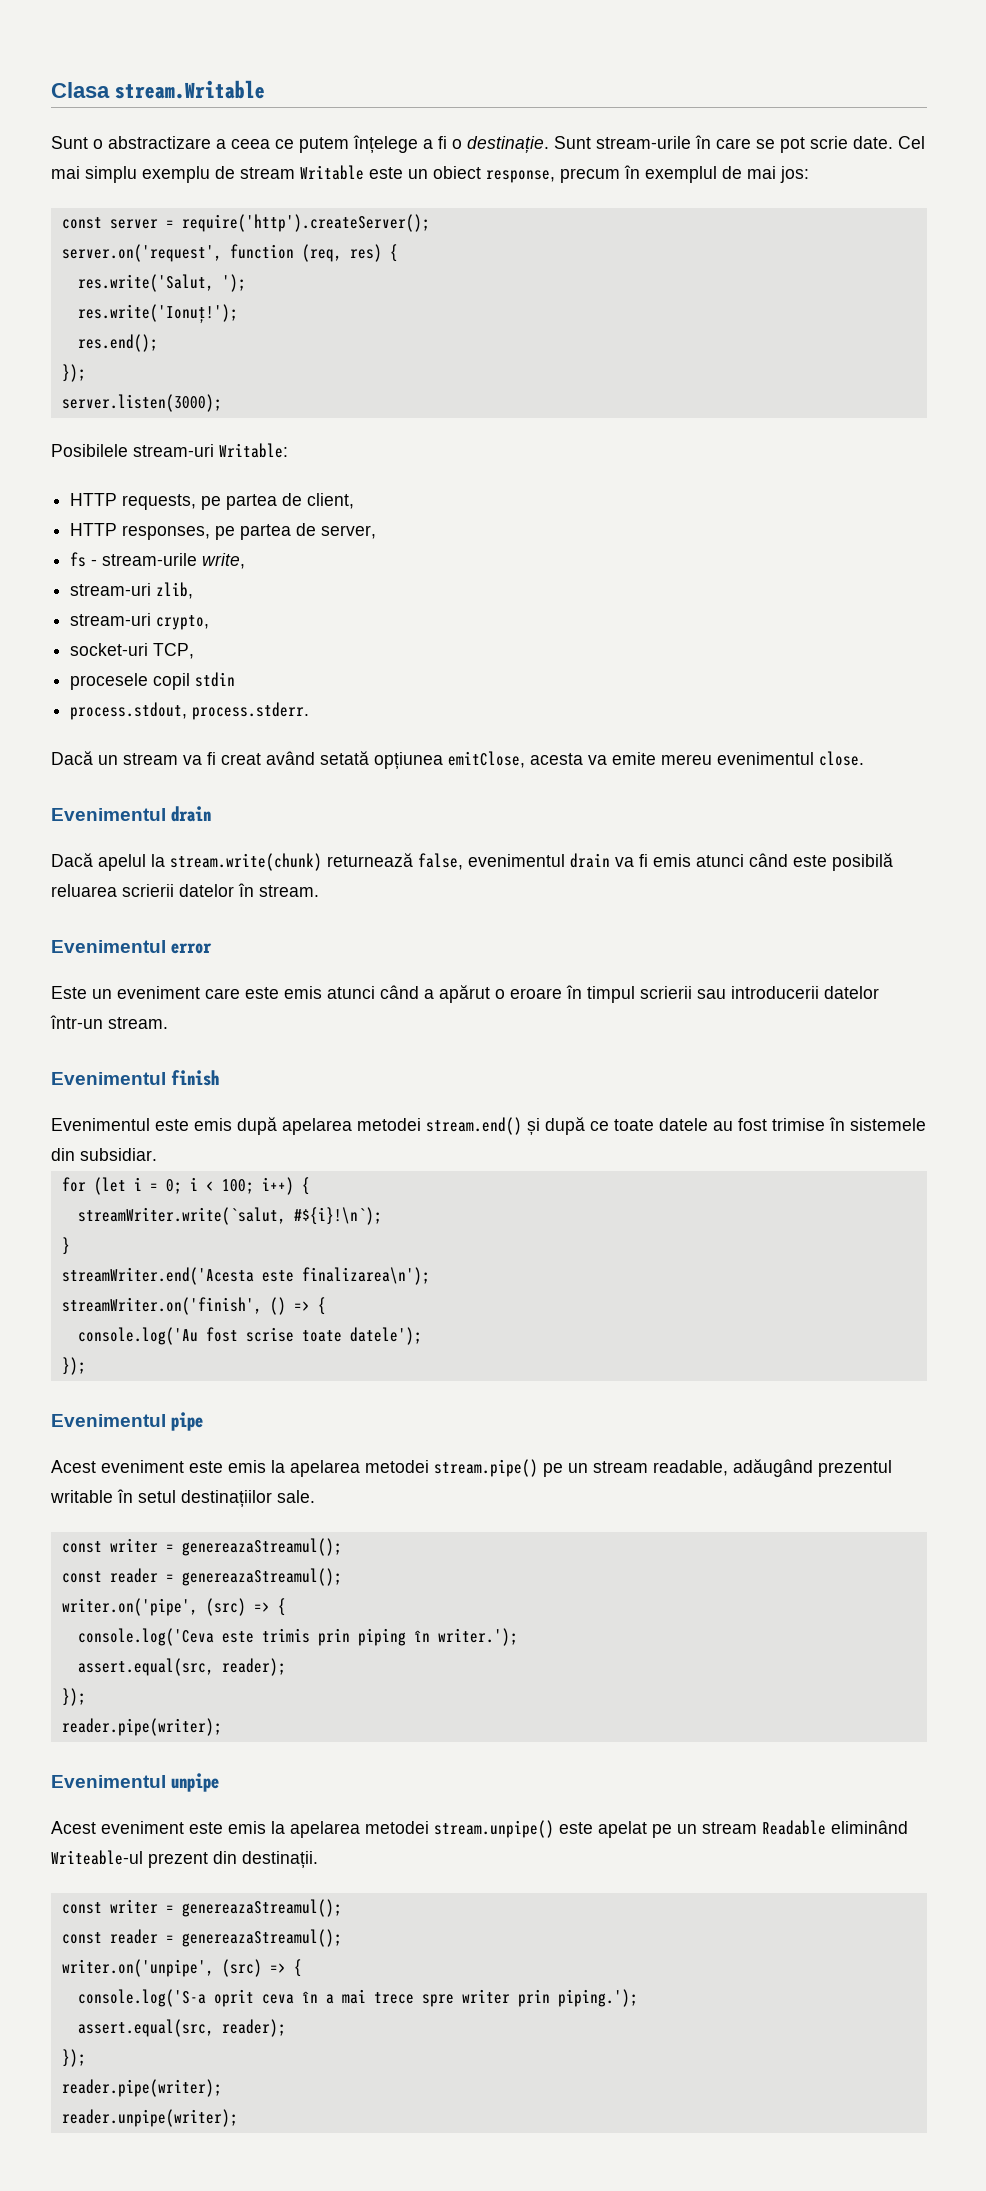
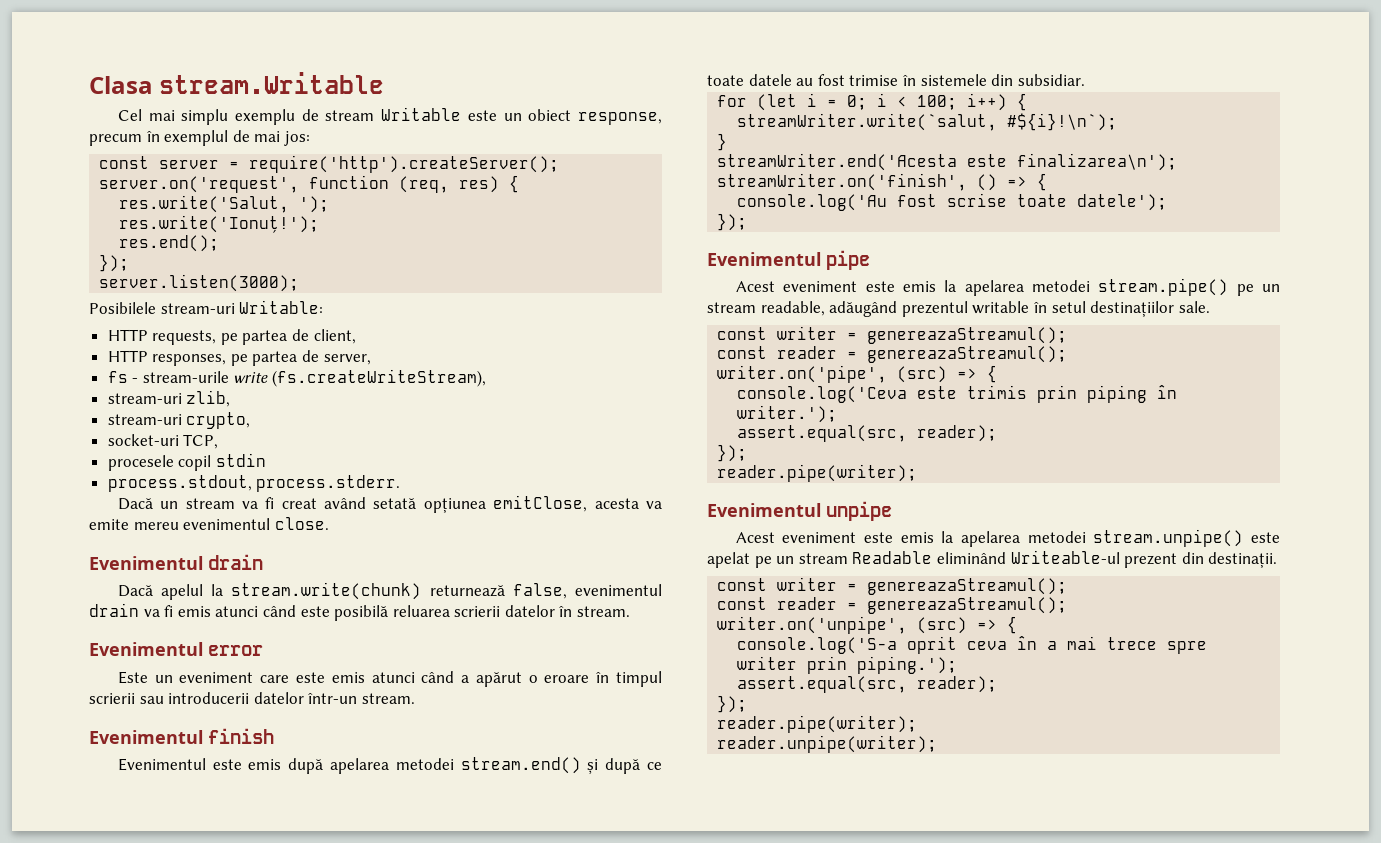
- Sunt o abstractizare a ceea ce putem înțelege a fi o destinație. Sunt stream-urile în care se pot scrie date.
- fs - stream-urile write,
+ fs - stream-urile write (fs.createWriteStream),

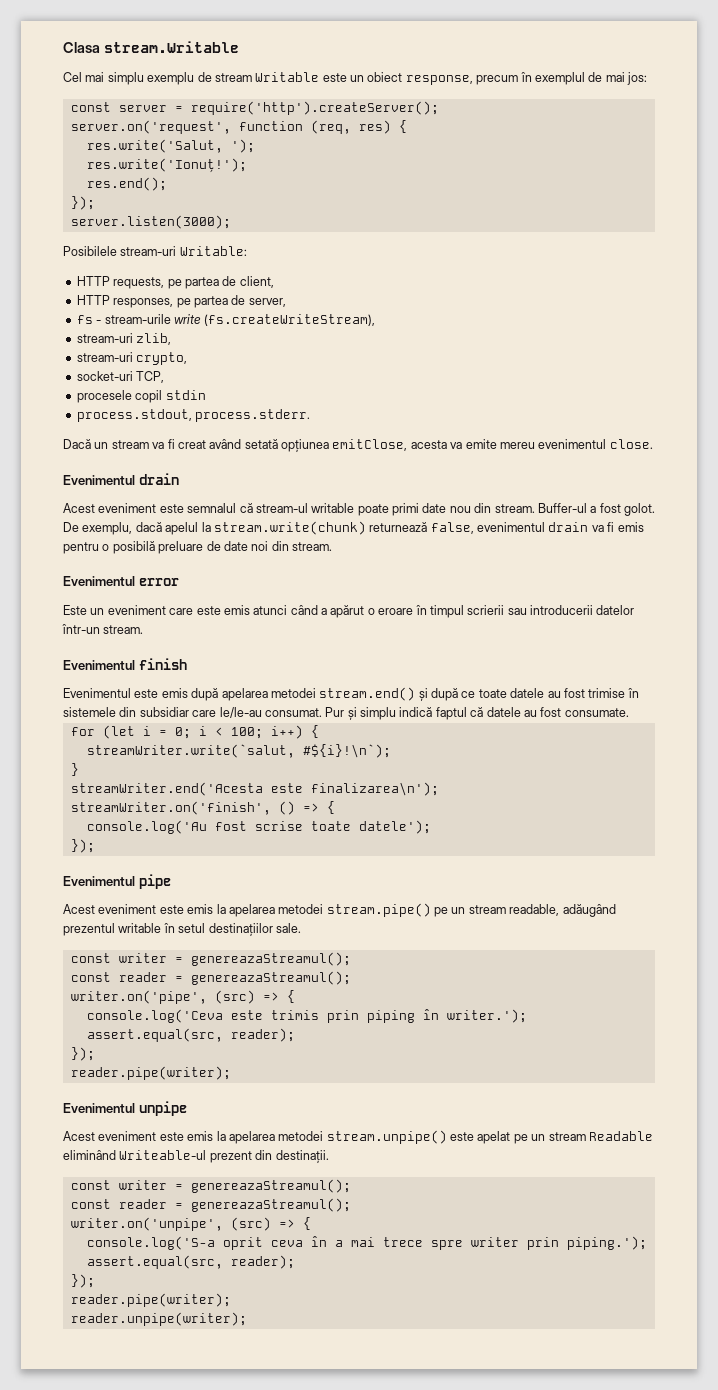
- Dacă apelul la stream.write(chunk) returnează false, evenimentul drain va fi emis atunci când este posibilă reluarea scrierii datelor în stream.
+ Acest eveniment este semnalul că stream-ul writable poate primi date nou din stream. Buffer-ul a fost golot. De exemplu, dacă apelul la stream.write(chunk) returnează false, evenimentul drain va fi emis pentru o posibilă preluare de date noi din stream.
- Evenimentul este emis după apelarea metodei stream.end() și după ce toate datele au fost trimise în sistemele din subsidiar.
+ Evenimentul este emis după apelarea metodei stream.end() și după ce toate datele au fost trimise în sistemele din subsidiar care le/le-au consumat. Pur și simplu indică faptul că datele au fost consumate.

